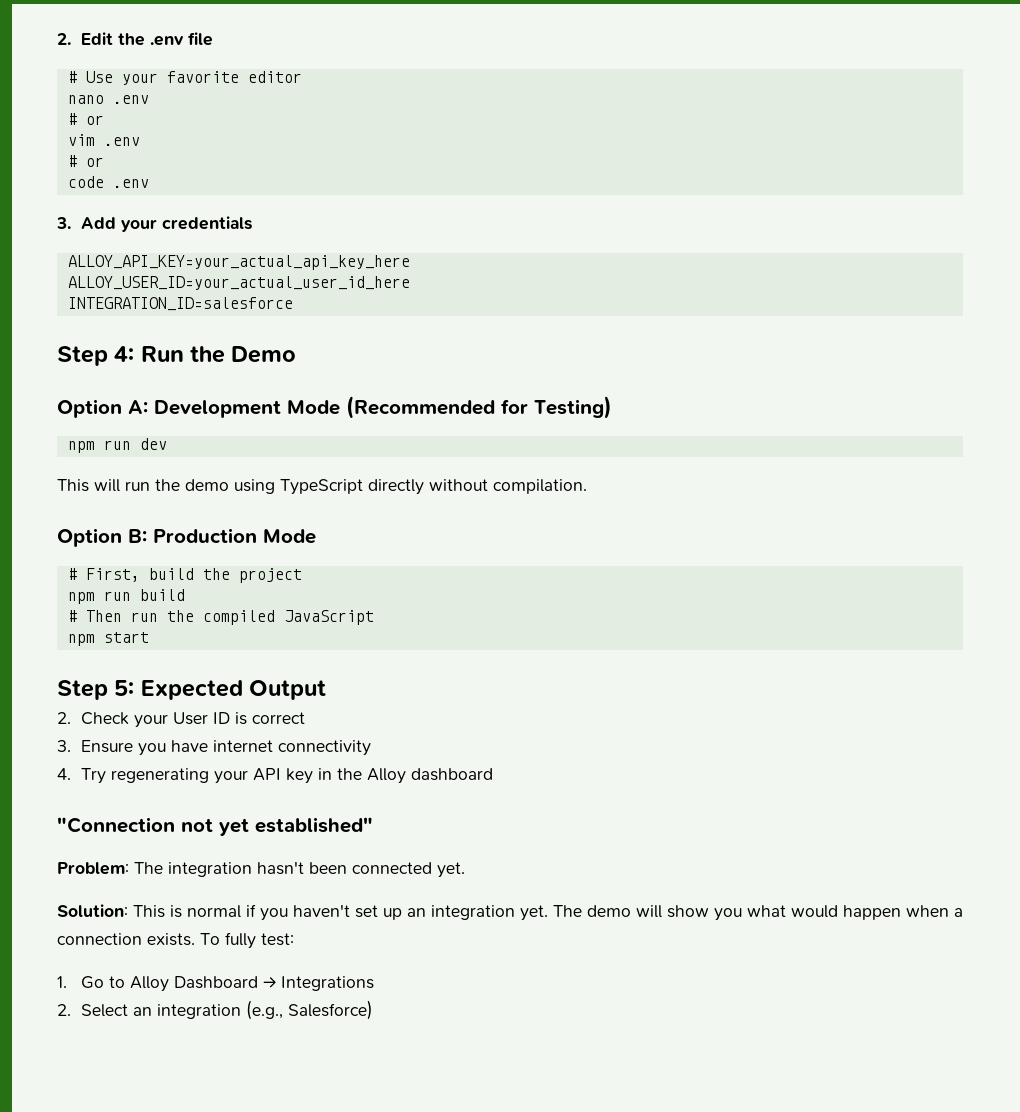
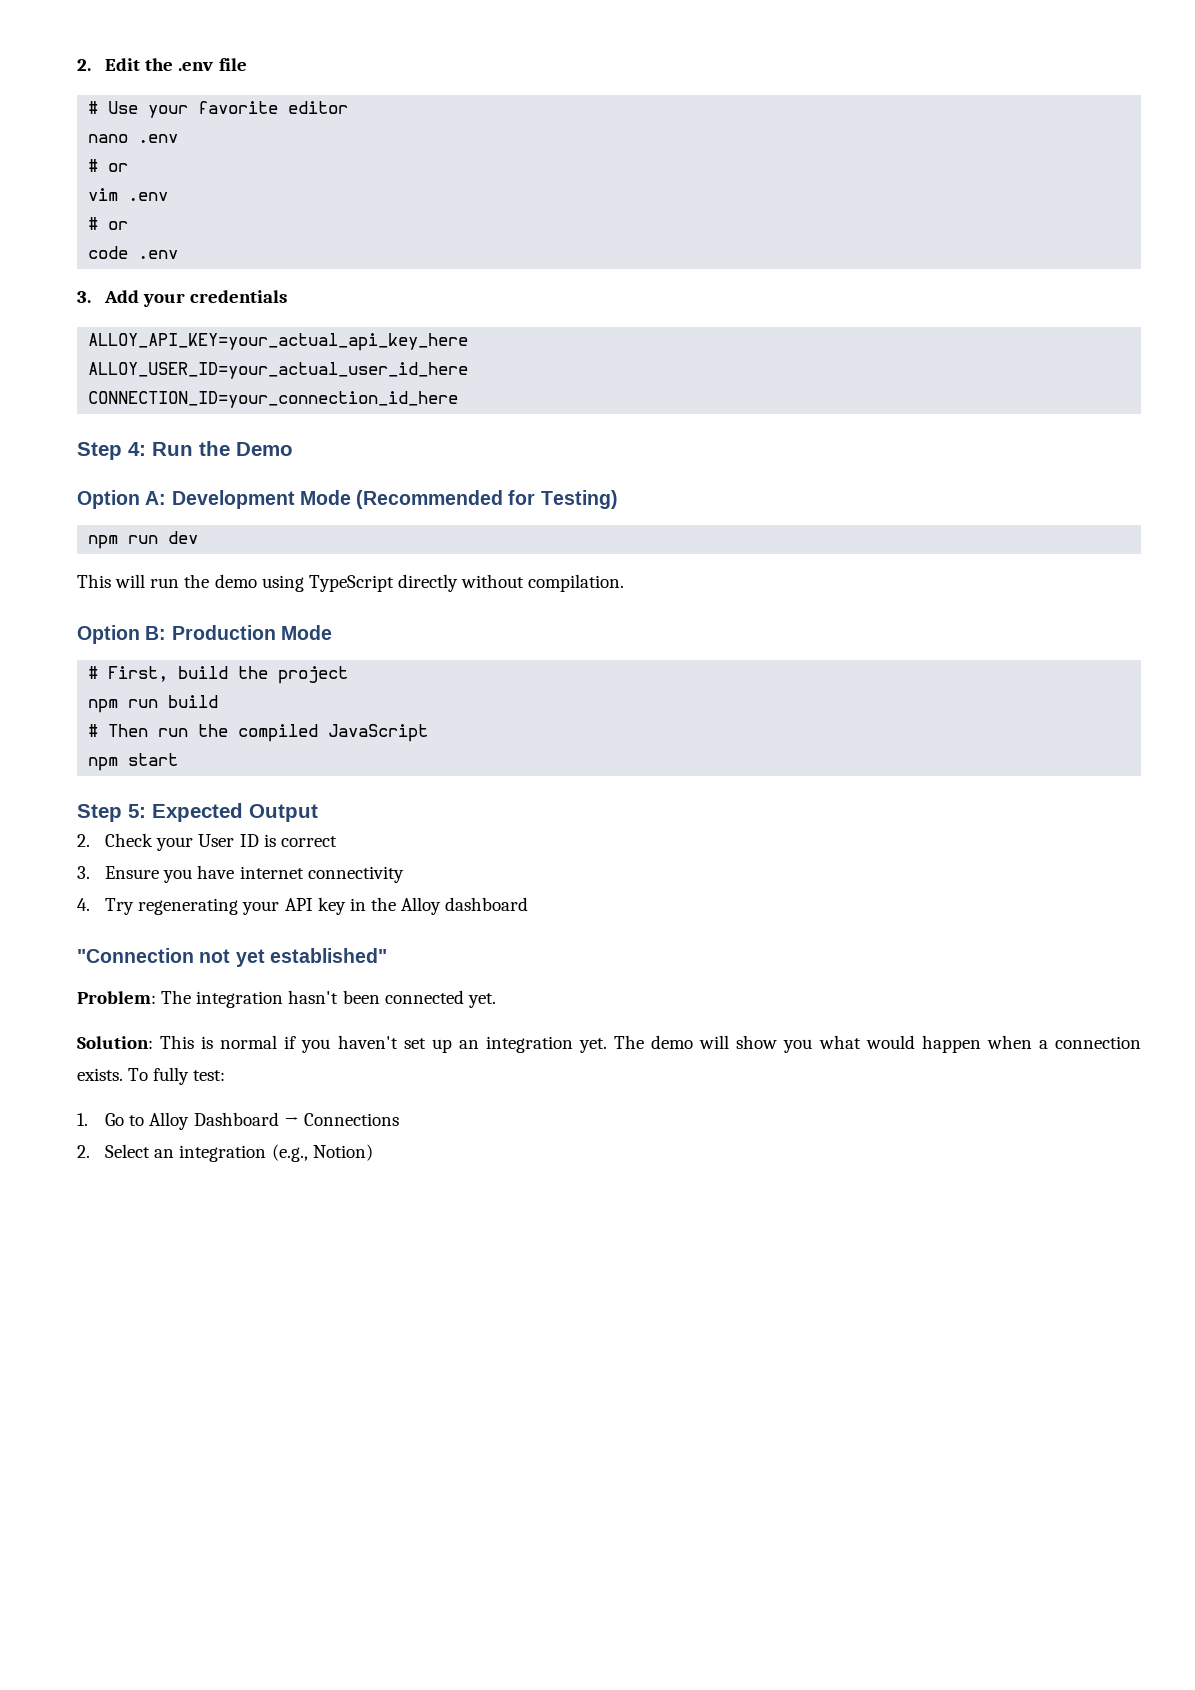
- INTEGRATION_ID=salesforce
+ CONNECTION_ID=your_connection_id_here
- 1. Go to Alloy Dashboard → Integrations
+ 1. Go to Alloy Dashboard → Connections
- 2. Select an integration (e.g., Salesforce)
+ 2. Select an integration (e.g., Notion)

